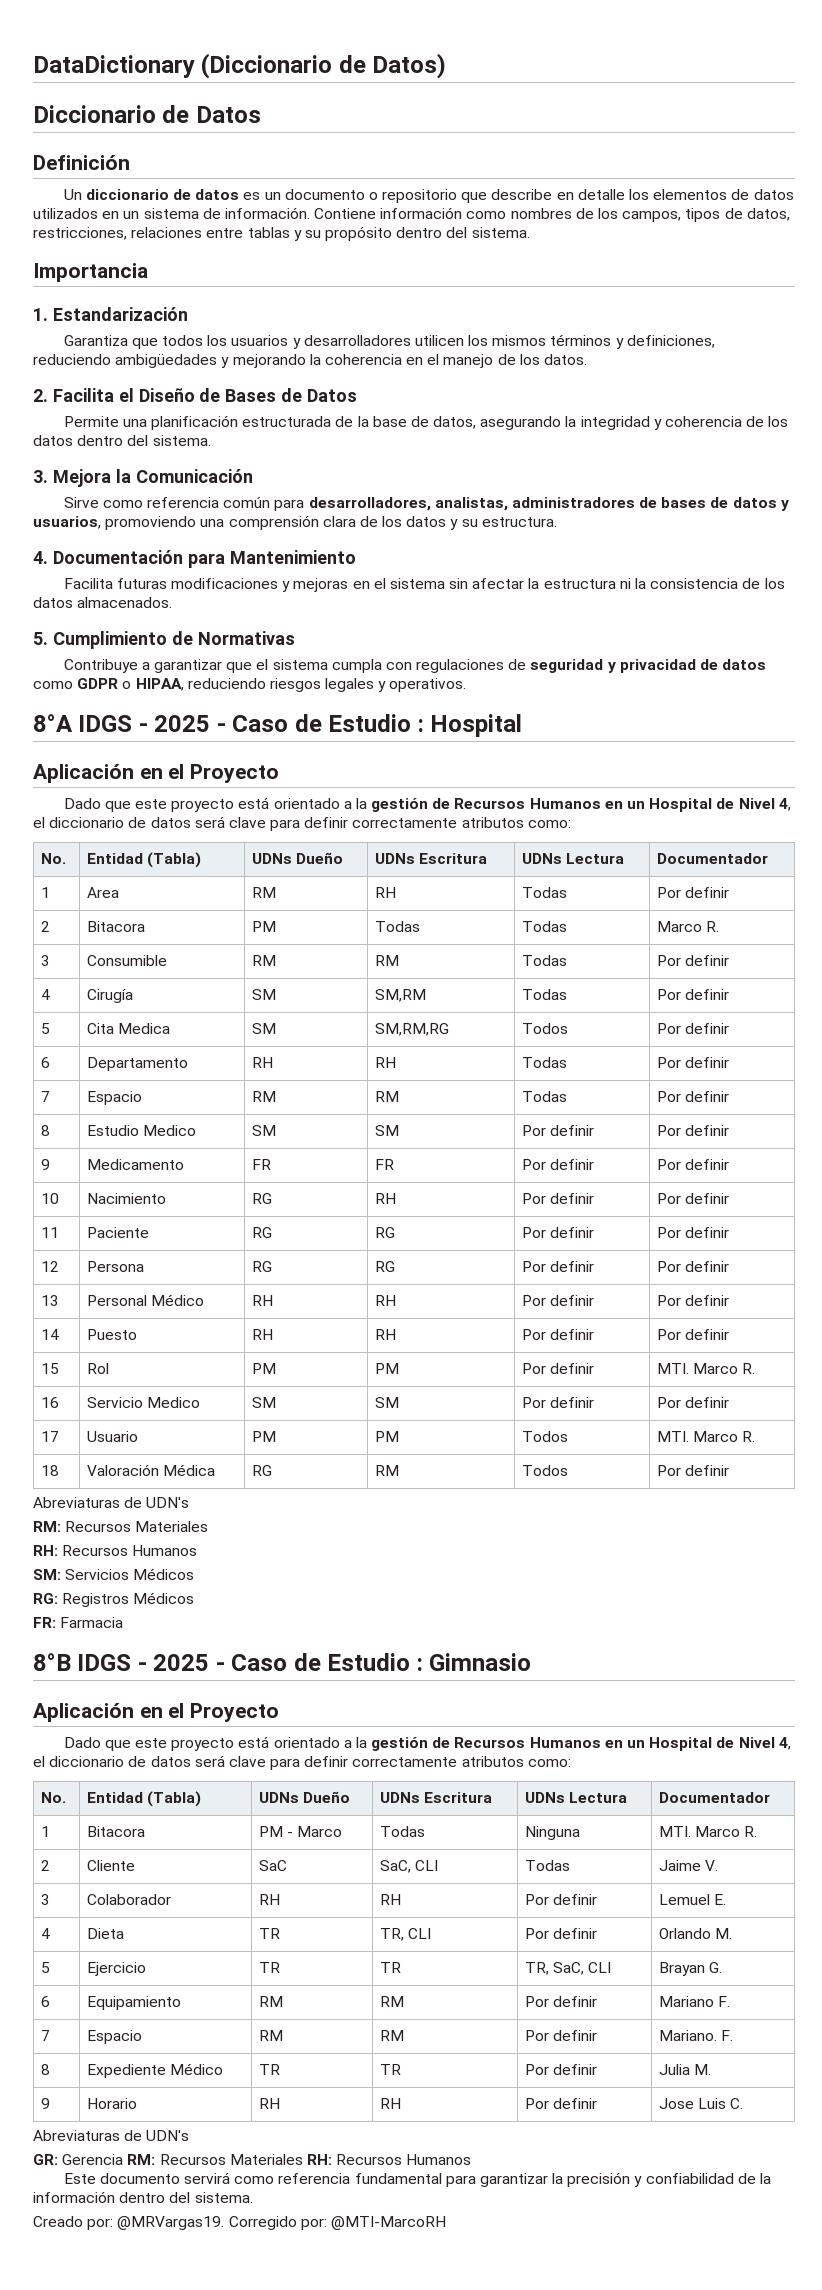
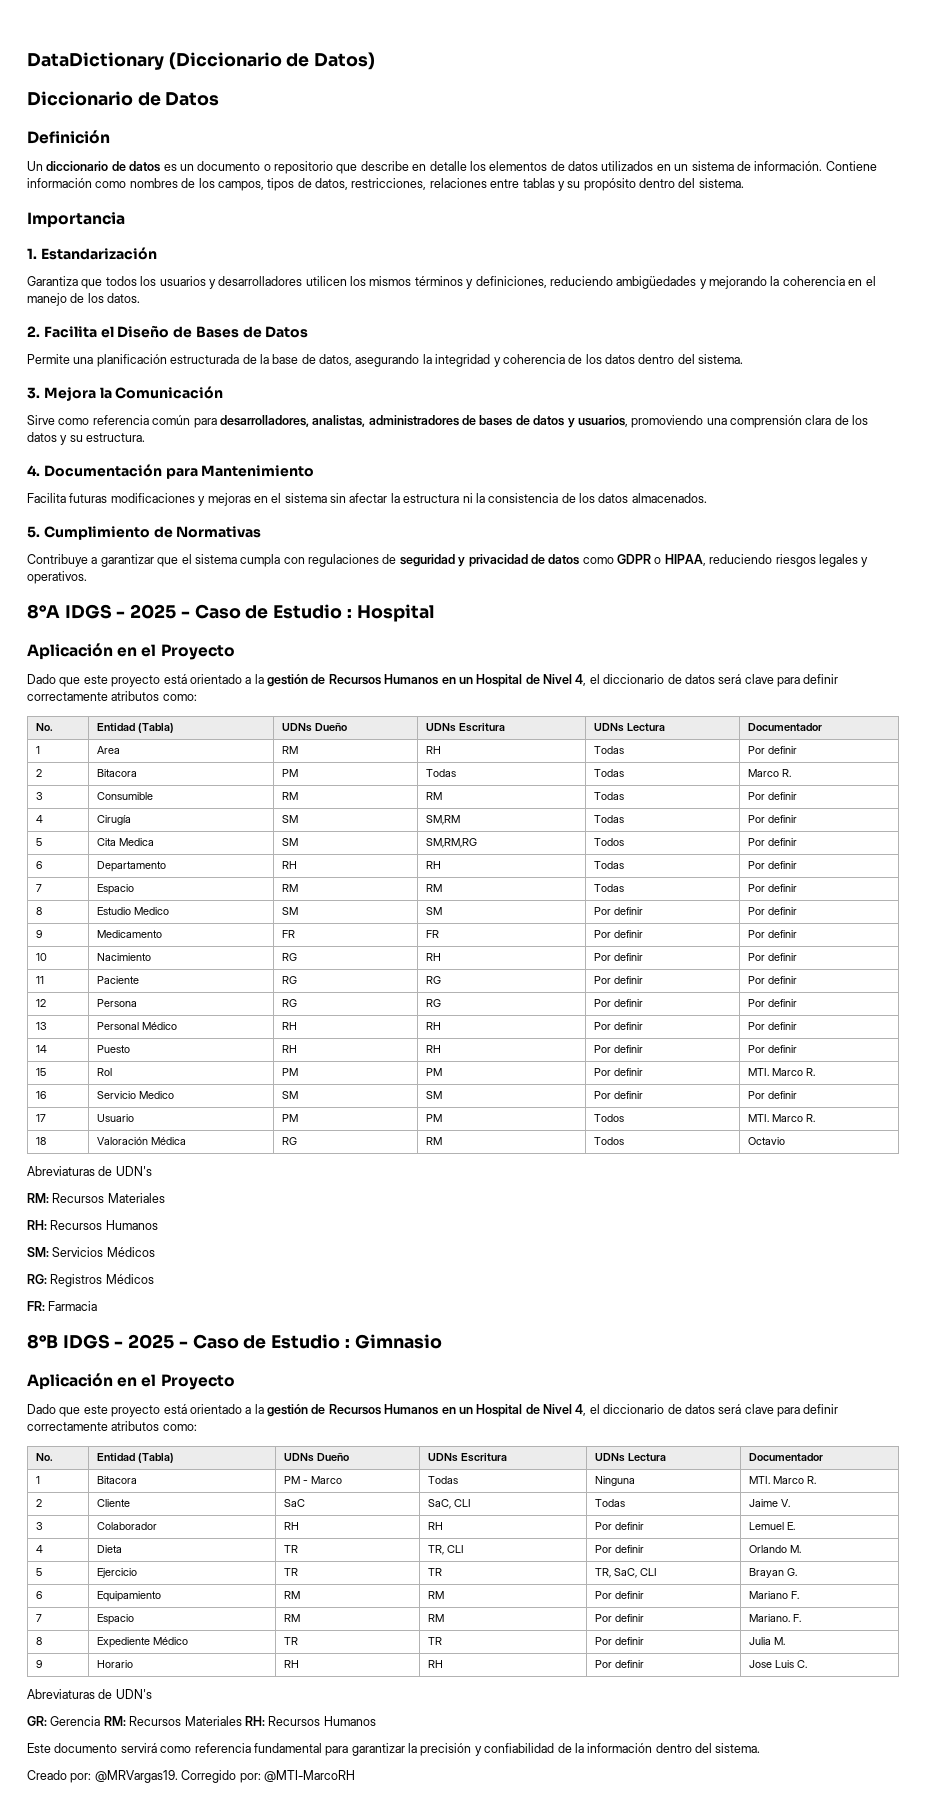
- 18 | Valoración Médica | RG | RM | Todos | Por definir
+ 18 | Valoración Médica | RG | RM | Todos | Octavio

